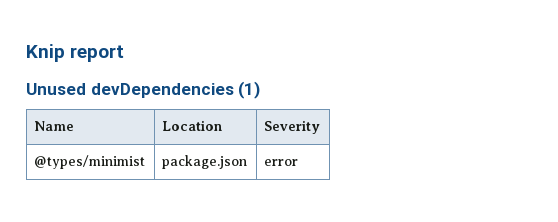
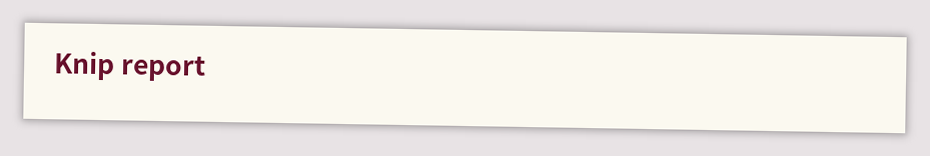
- Unused devDependencies (1)
- Name | Location | Severity
- @types/minimist | package.json | error

